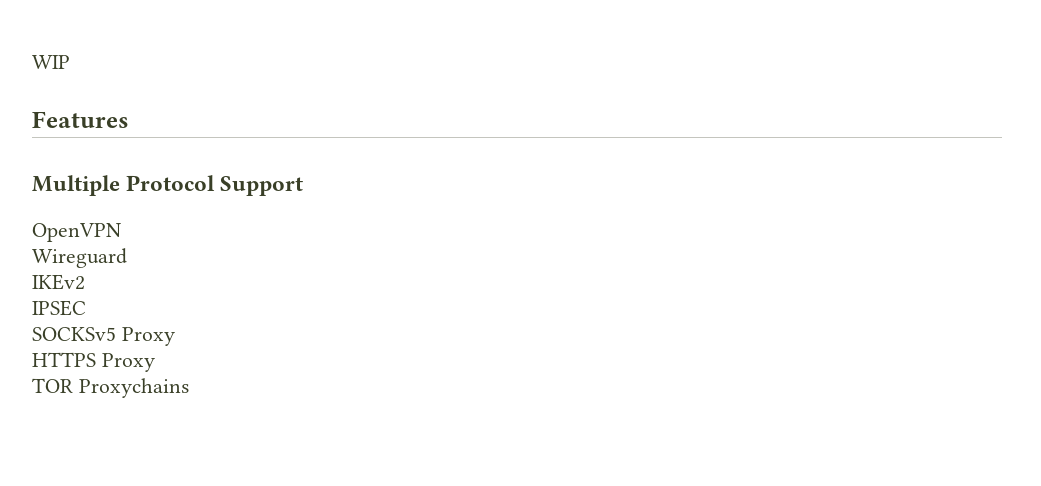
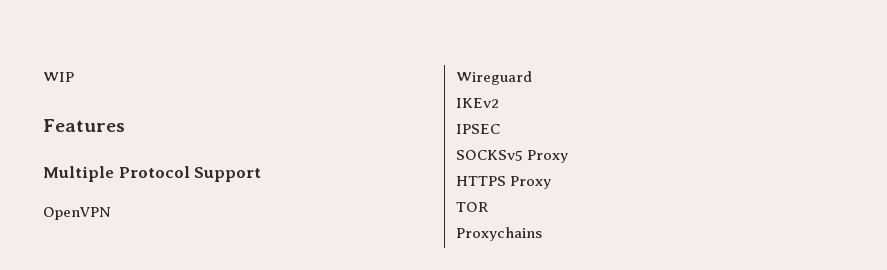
- TOR Proxychains
+ TOR
+ Proxychains

